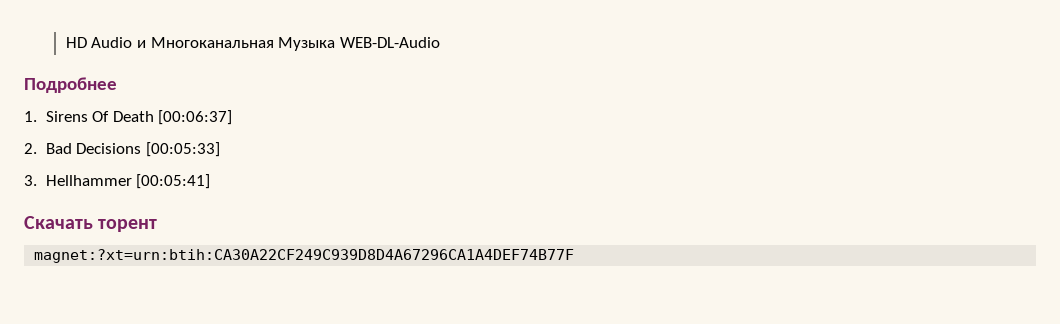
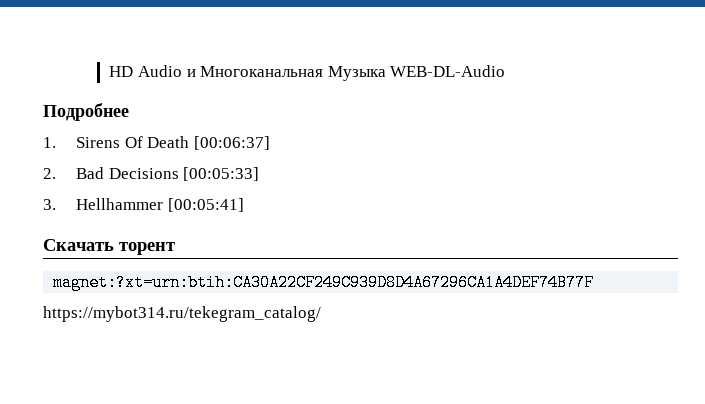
+ https://mybot314.ru/tekegram_catalog/

